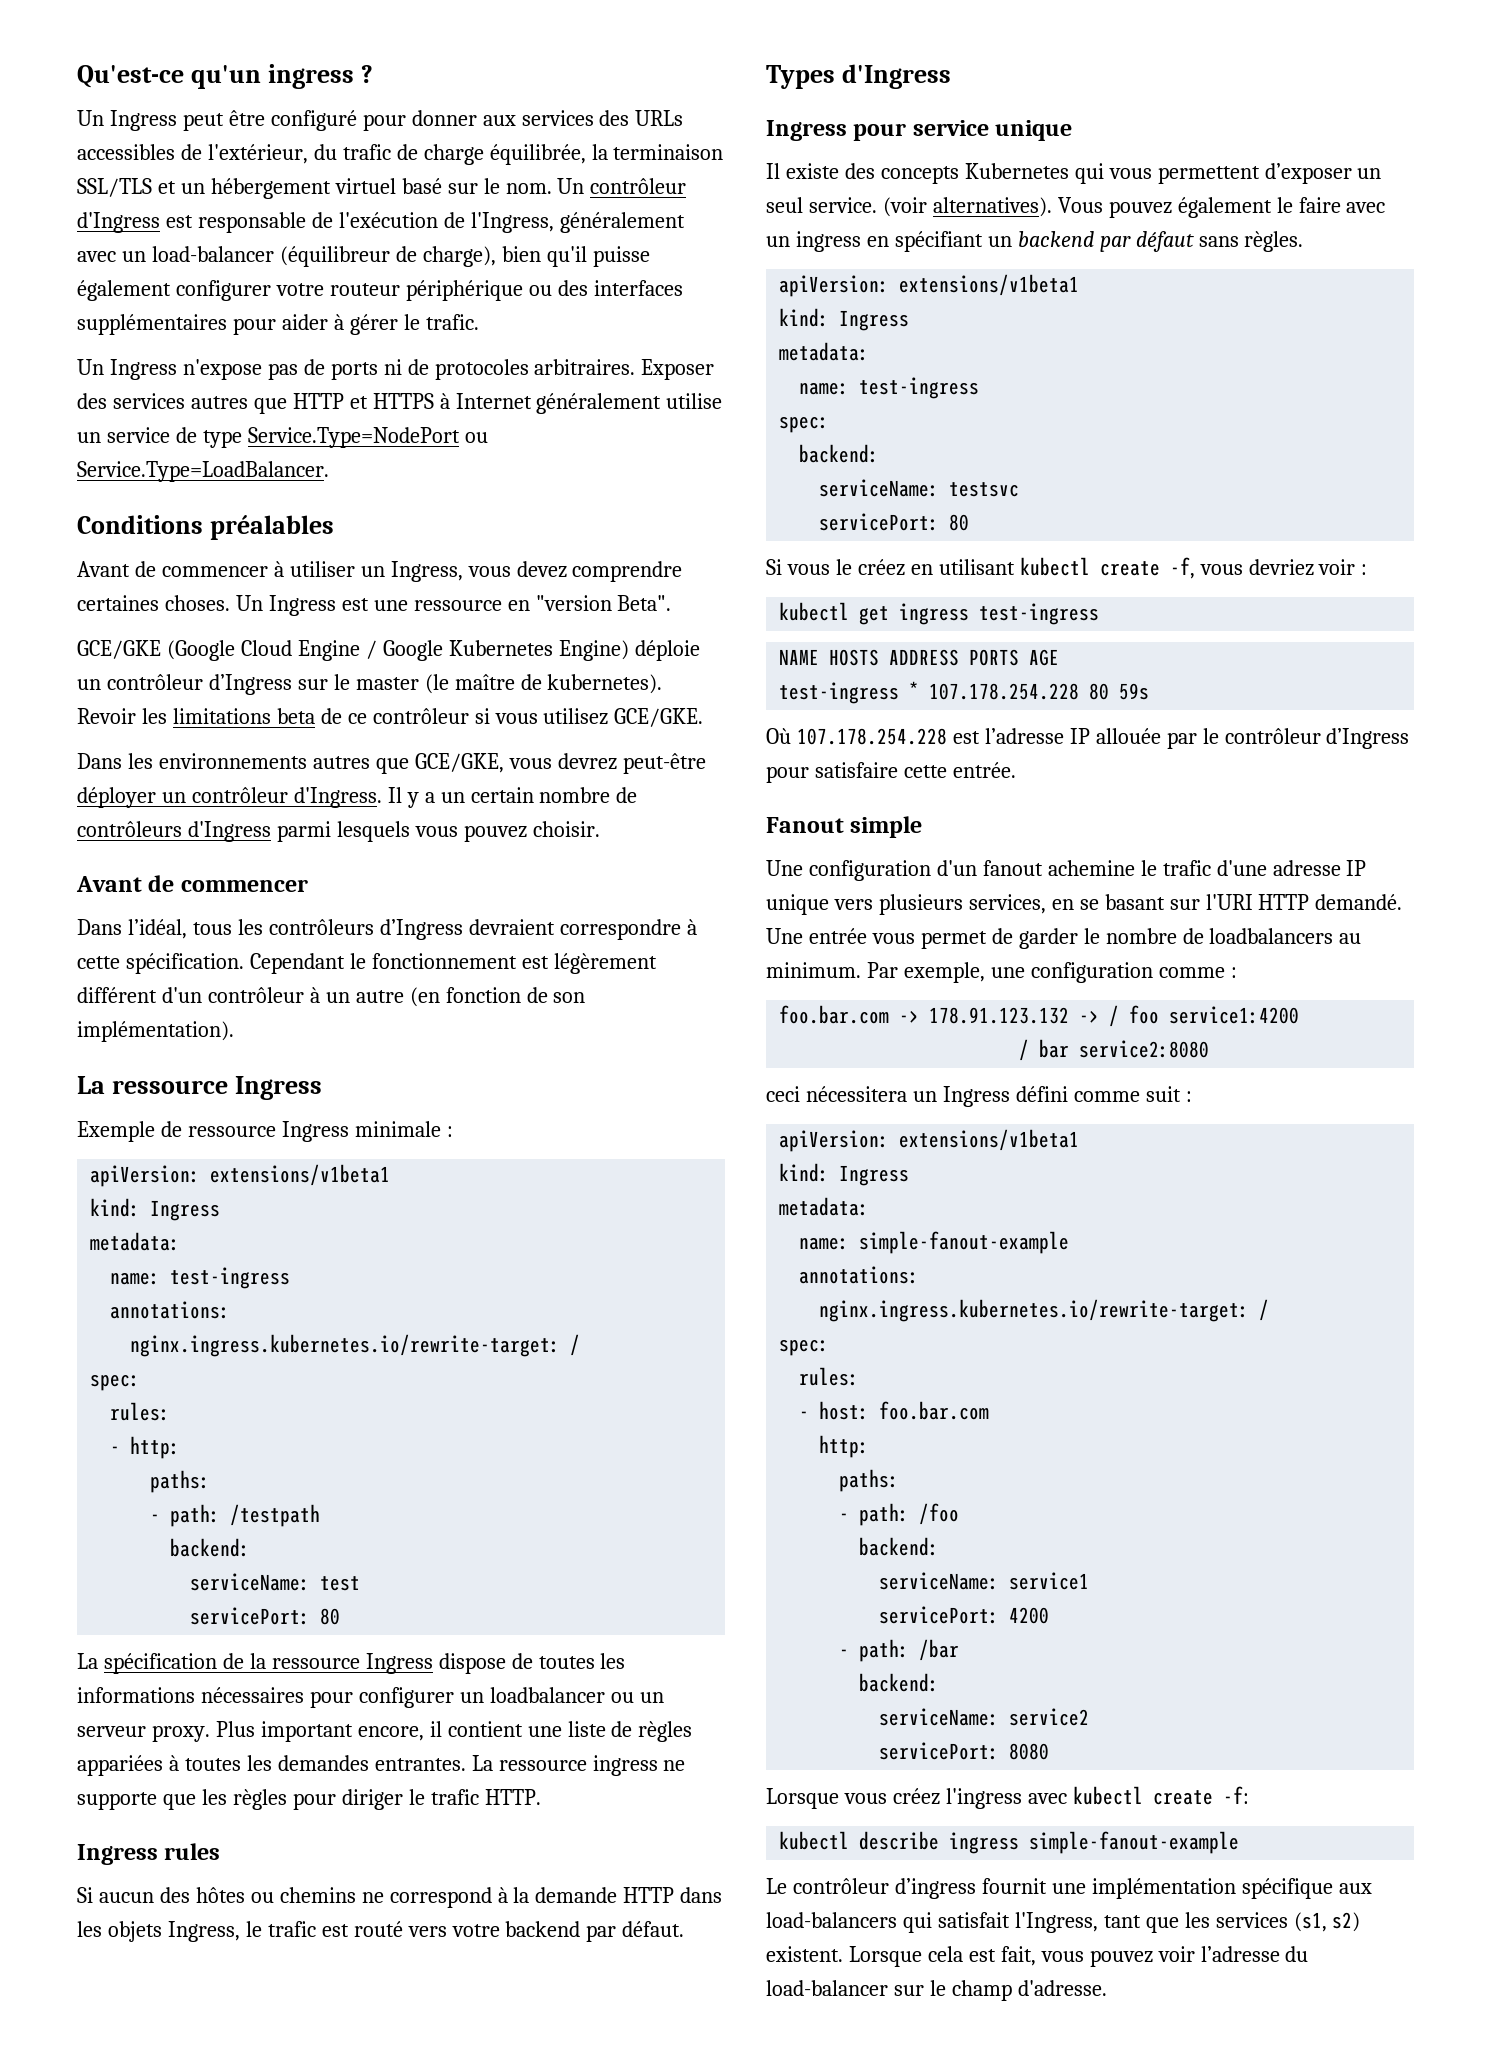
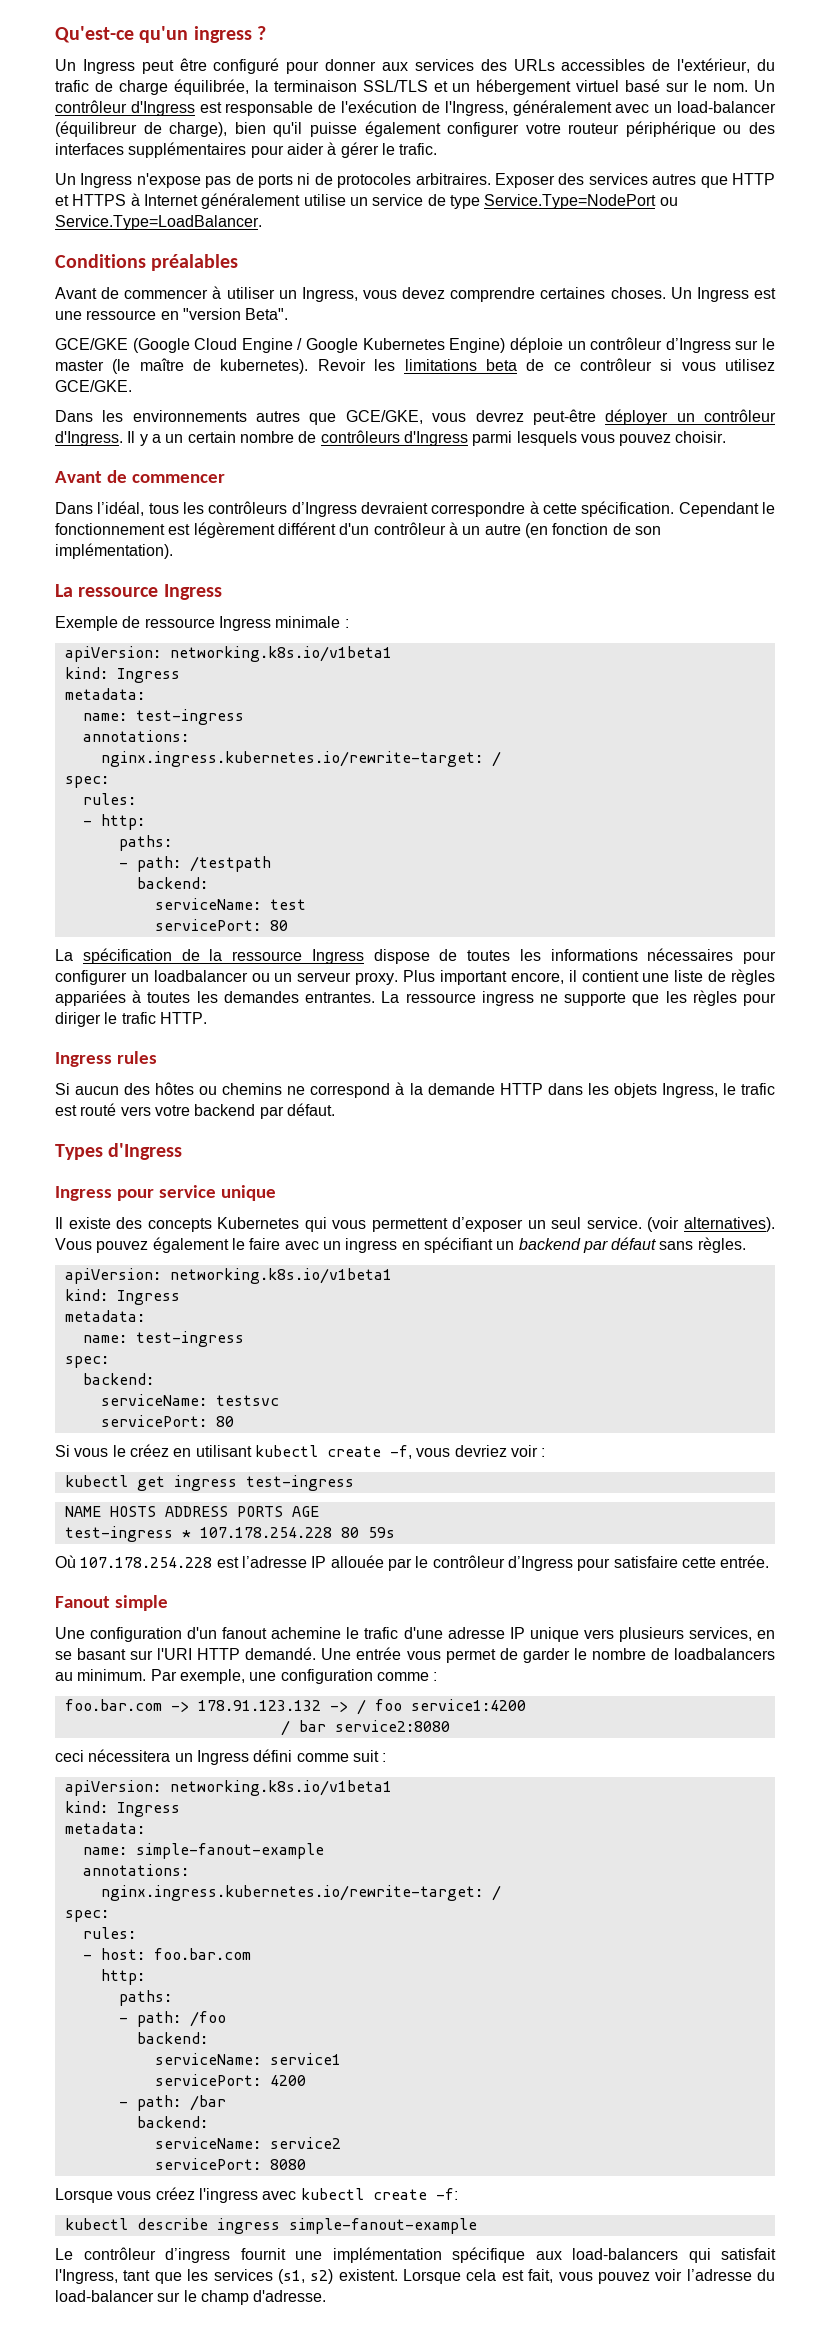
  Exemple de ressource Ingress minimale :
- apiVersion: extensions/v1beta1
+ apiVersion: networking.k8s.io/v1beta1
  Vous pouvez également le faire avec un ingress en spécifiant un backend par défaut sans règles.
- apiVersion: extensions/v1beta1
+ apiVersion: networking.k8s.io/v1beta1
  ceci nécessitera un Ingress défini comme suit :
- apiVersion: extensions/v1beta1
+ apiVersion: networking.k8s.io/v1beta1

